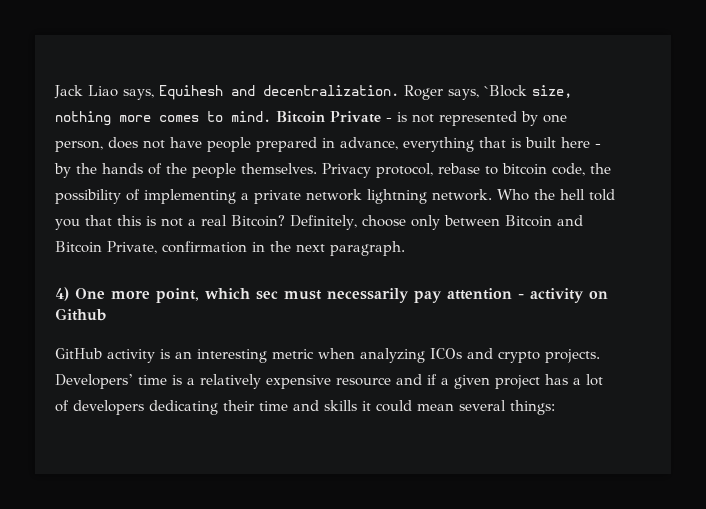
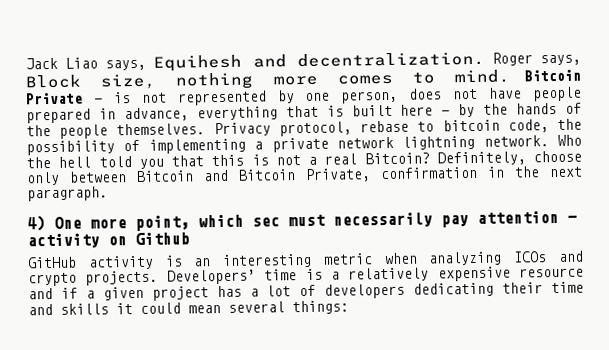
- Roger says, `Block size, nothing more comes to mind.
+ Roger says, Block size, nothing more comes to mind.

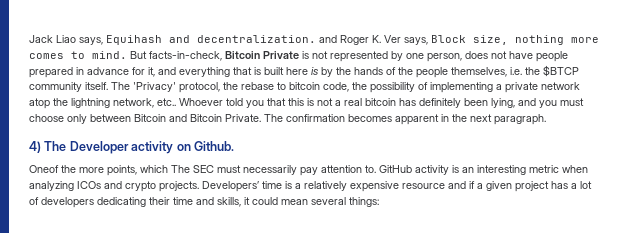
- Jack Liao says, Equihesh and decentralization. Roger says, Block size, nothing more comes to mind.
+ Jack Liao says, Equihash and decentralization. and Roger K. Ver says, Block size, nothing more comes to mind.
- Bitcoin Private - is not represented by one person, does not have people prepared in advance, everything that is built here - by the hands of the people themselves. Privacy protocol, rebase to bitcoin code, the possibility of implementing a private network lightning network. Who the hell told you that this is not a real Bitcoin? Definitely, choose only between Bitcoin and Bitcoin Private, confirmation in the next paragraph.
+ But facts-in-check, Bitcoin Private is not represented by one person, does not have people prepared in advance for it, and everything that is built here is by the hands of the people themselves, i.e. the $BTCP community itself. The 'Privacy' protocol, the rebase to bitcoin code, the possibility of implementing a private network atop the lightning network, etc.. Whoever told you that this is not a real bitcoin has definitely been lying, and you must choose only between Bitcoin and Bitcoin Private. The confirmation becomes apparent in the next paragraph.
- 4) One more point, which sec must necessarily pay attention - activity on Github
- GitHub activity is an interesting metric when analyzing ICOs and crypto projects.
+ 4) The Developer activity on Github.
+ Oneof the more points, which The SEC must necessarily pay attention to. GitHub activity is an interesting metric when analyzing ICOs and crypto projects.
- Developers’ time is a relatively expensive resource and if a given project has a lot of developers dedicating their time and skills it could mean several things:
+ Developers’ time is a relatively expensive resource and if a given project has a lot of developers dedicating their time and skills, it could mean several things:

